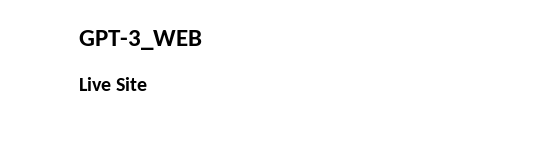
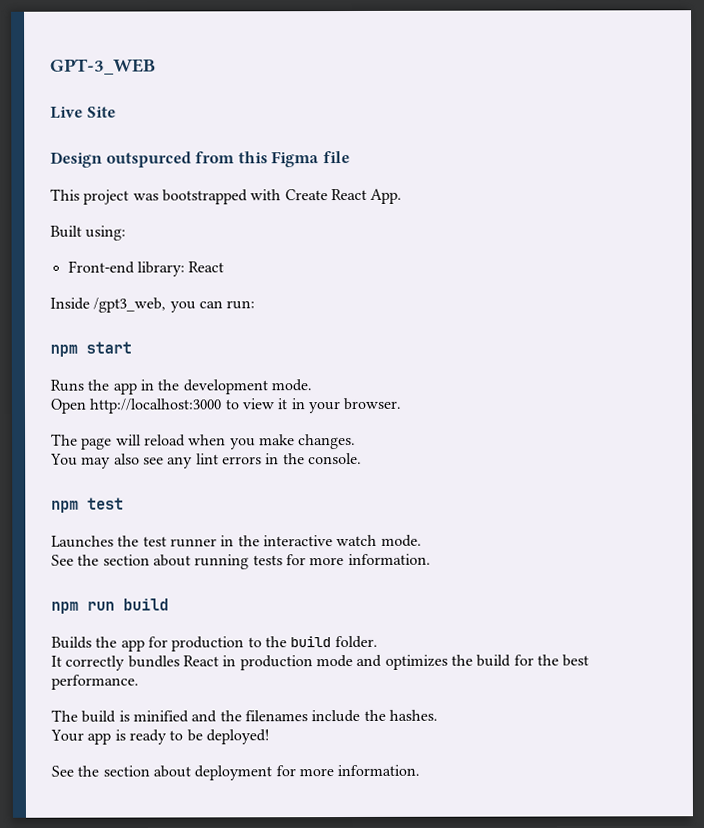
+ Design outspurced from this Figma file
+ This project was bootstrapped with Create React App.
+ Built using:
+ Front-end library: React
+ Inside /gpt3_web, you can run:
+ npm start
+ Runs the app in the development mode.
+ Open http://localhost:3000 to view it in your browser.
+ The page will reload when you make changes.
+ You may also see any lint errors in the console.
+ npm test
+ Launches the test runner in the interactive watch mode.
+ See the section about running tests for more information.
+ npm run build
+ Builds the app for production to the build folder.
+ It correctly bundles React in production mode and optimizes the build for the best performance.
+ The build is minified and the filenames include the hashes.
+ Your app is ready to be deployed!
+ See the section about deployment for more information.

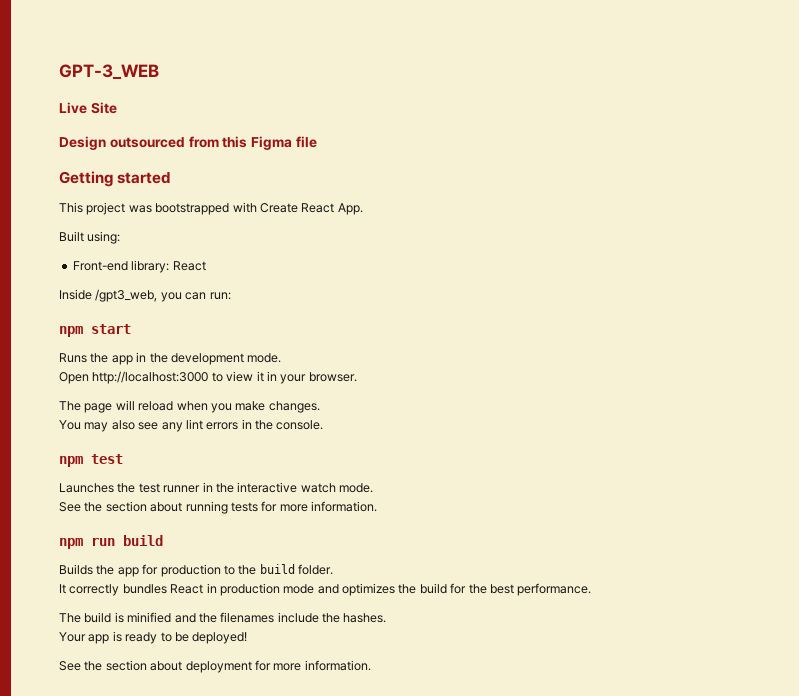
- Design outspurced from this Figma file
+ Design outsourced from this Figma file
+ Getting started

